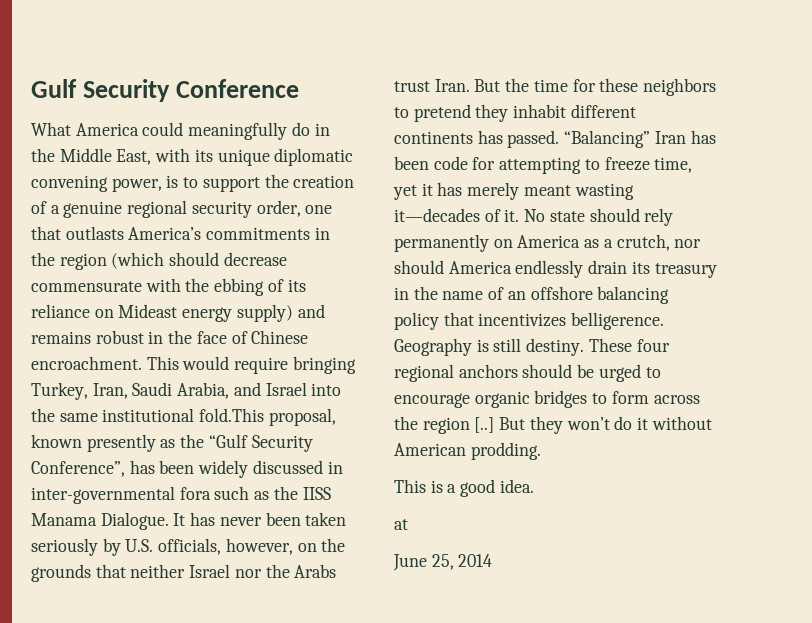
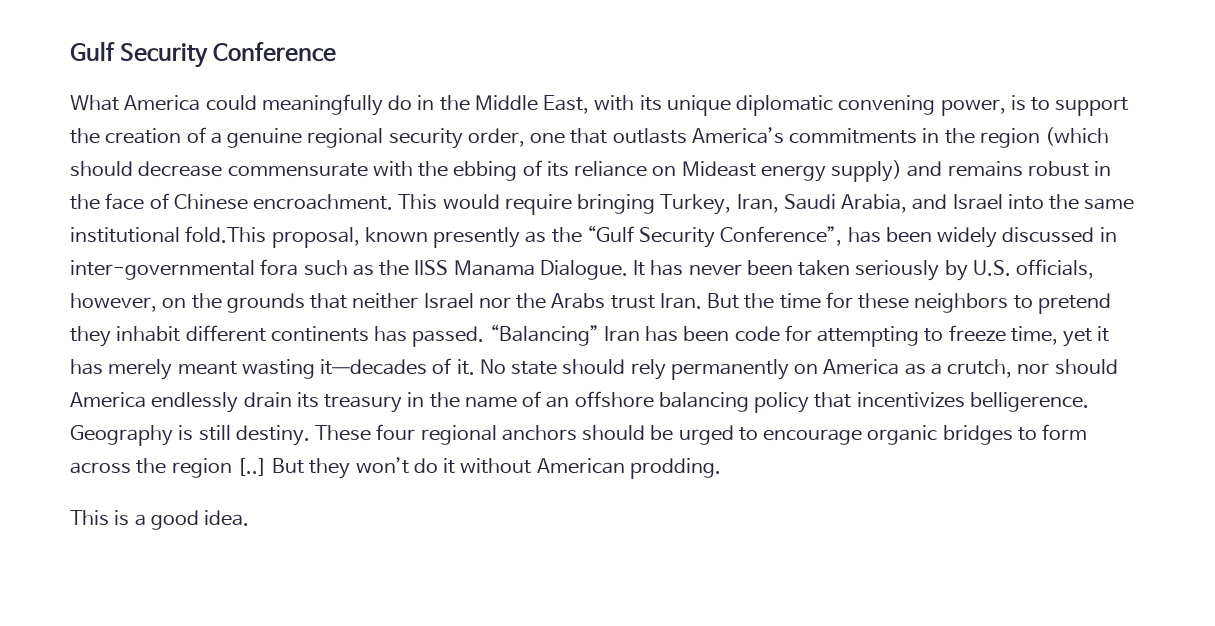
- at
- June 25, 2014

